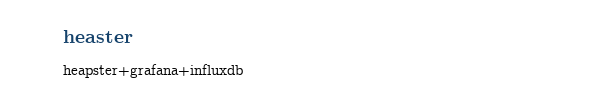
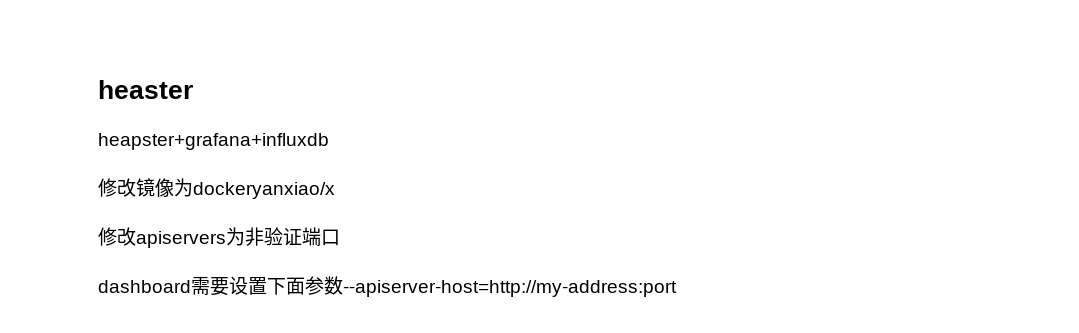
+ 修改镜像为dockeryanxiao/x
+ 修改apiservers为非验证端口
+ dashboard需要设置下面参数--apiserver-host=http://my-address:port

